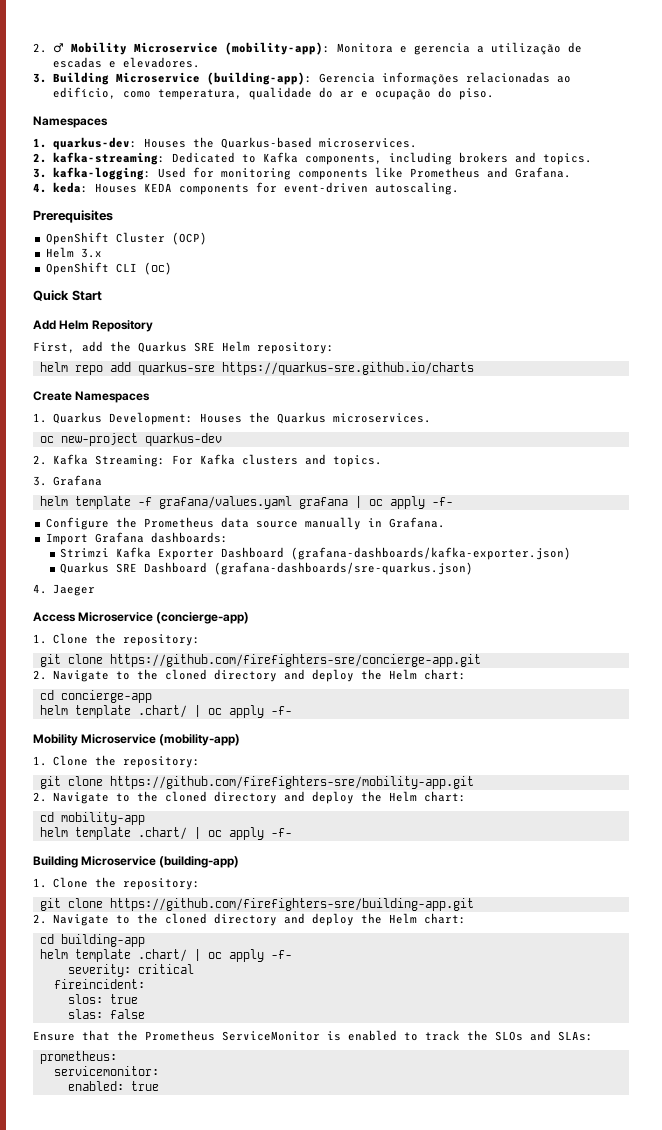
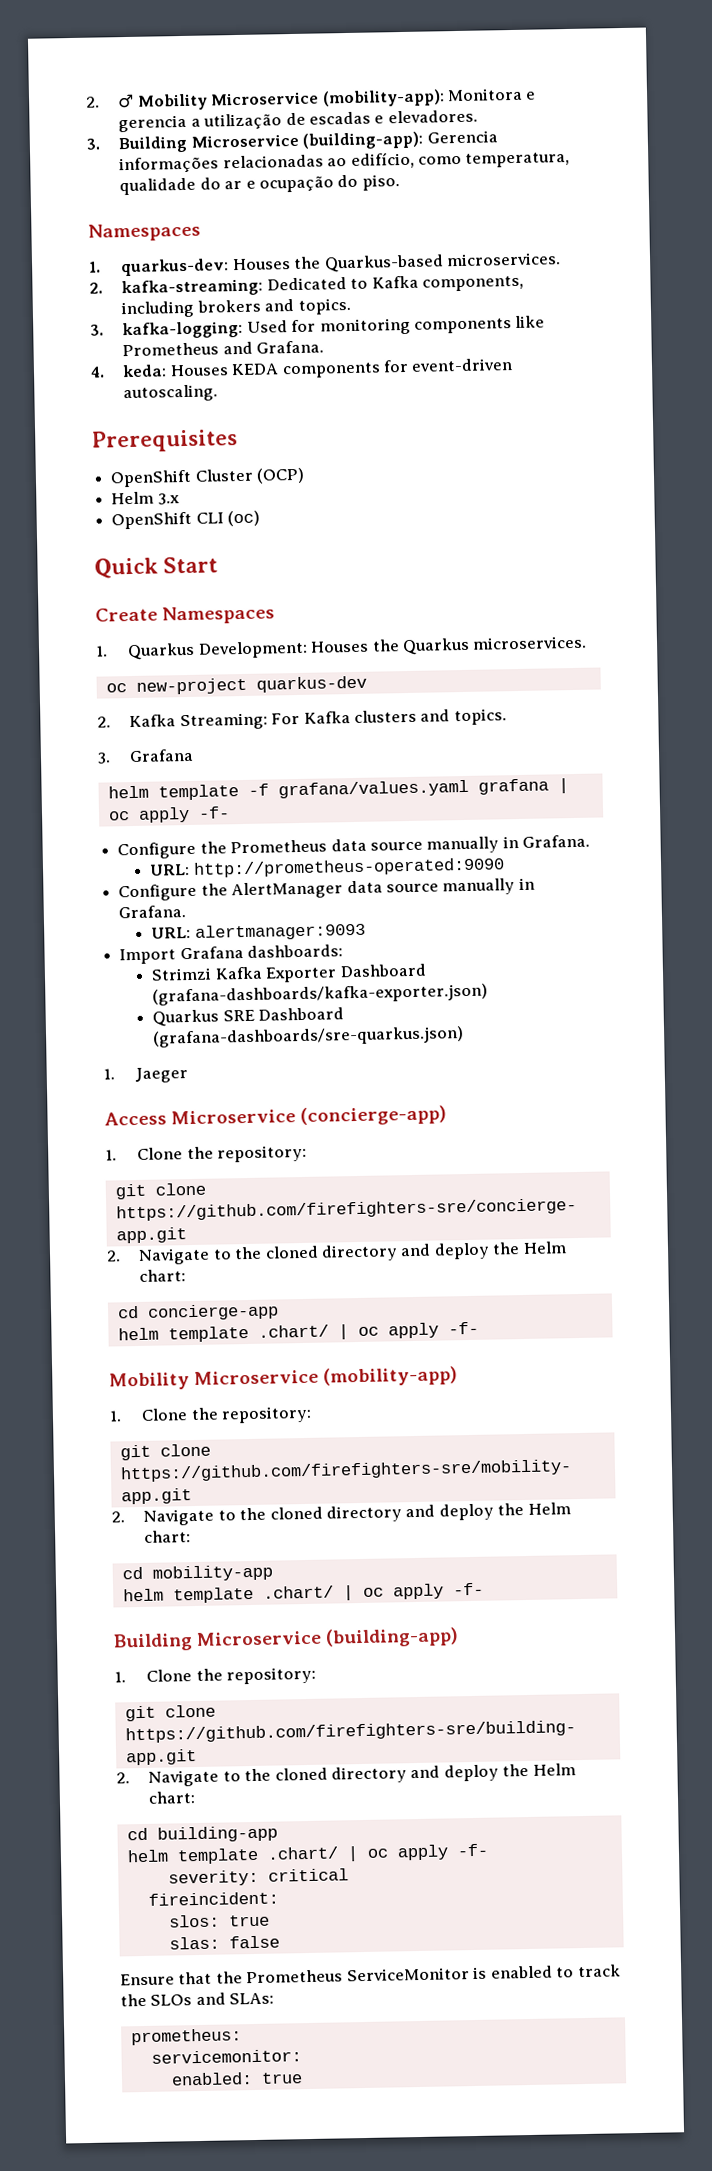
- Add Helm Repository
- First, add the Quarkus SRE Helm repository:
- helm repo add quarkus-sre https://quarkus-sre.github.io/charts
+ URL: http://prometheus-operated:9090
+ Configure the AlertManager data source manually in Grafana.
+ URL: alertmanager:9093
- 4. Jaeger
+ 1. Jaeger

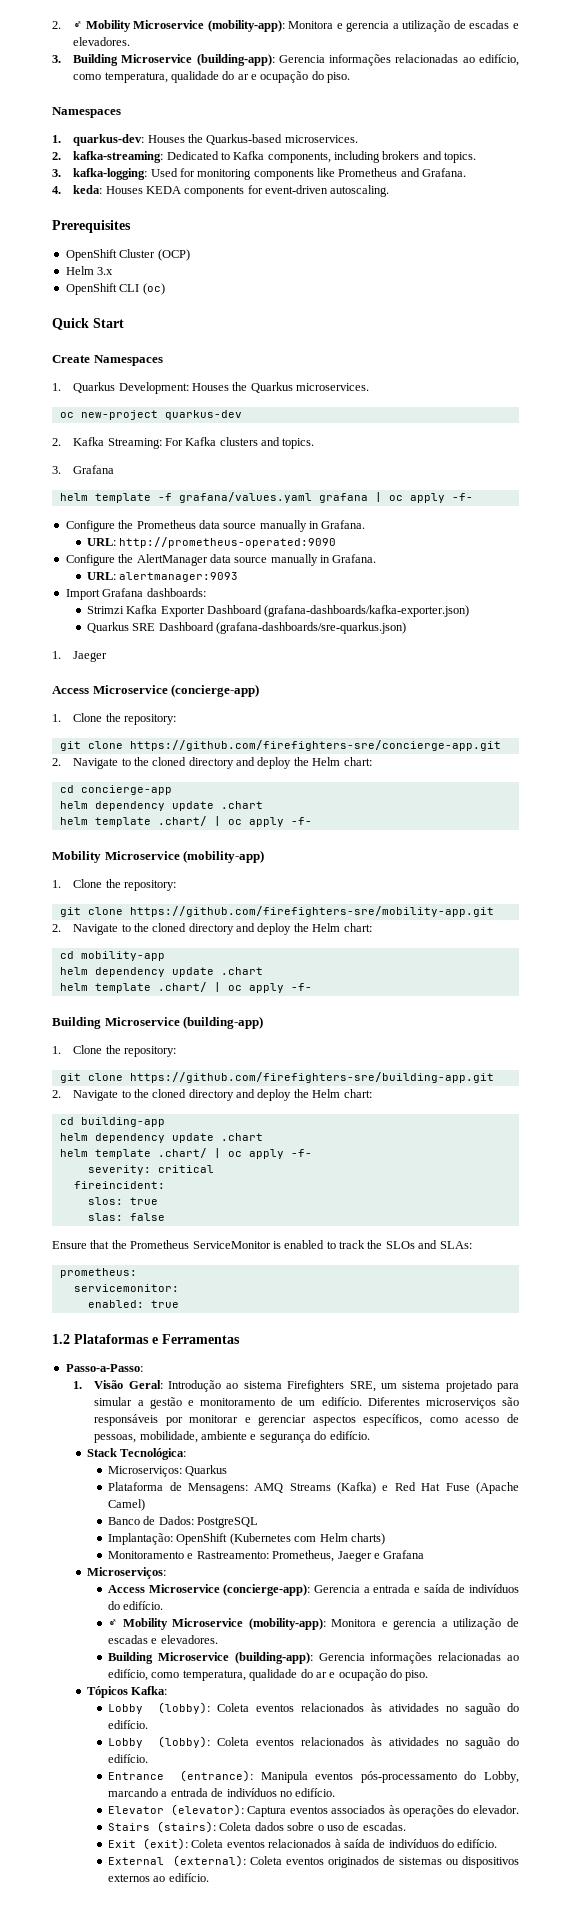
  cd concierge-app
+ helm dependency update .chart
  cd mobility-app
+ helm dependency update .chart
  cd building-app
+ helm dependency update .chart
+ 1.2 Plataformas e Ferramentas
+ Passo-a-Passo:
+ 1. Visão Geral: Introdução ao sistema Firefighters SRE, um sistema projetado para simular a gestão e monitoramento de um edifício. Diferentes microserviços são responsáveis por monitorar e gerenciar aspectos específicos, como acesso de pessoas, mobilidade, ambiente e segurança do edifício.
+ Stack Tecnológica:
+ Microserviços: Quarkus
+ Plataforma de Mensagens: AMQ Streams (Kafka) e Red Hat Fuse (Apache Camel)
+ Banco de Dados: PostgreSQL
+ Implantação: OpenShift (Kubernetes com Helm charts)
+ Monitoramento e Rastreamento: Prometheus, Jaeger e Grafana
+ Microserviços:
+ Access Microservice (concierge-app): Gerencia a entrada e saída de indivíduos do edifício.
+ ♂ Mobility Microservice (mobility-app): Monitora e gerencia a utilização de escadas e elevadores.
+ Building Microservice (building-app): Gerencia informações relacionadas ao edifício, como temperatura, qualidade do ar e ocupação do piso.
+ Tópicos Kafka:
+ Lobby (lobby): Coleta eventos relacionados às atividades no saguão do edifício.
+ Lobby (lobby): Coleta eventos relacionados às atividades no saguão do edifício.
+ Entrance (entrance): Manipula eventos pós-processamento do Lobby, marcando a entrada de indivíduos no edifício.
+ Elevator (elevator): Captura eventos associados às operações do elevador.
+ Stairs (stairs): Coleta dados sobre o uso de escadas.
+ Exit (exit): Coleta eventos relacionados à saída de indivíduos do edifício.
+ External (external): Coleta eventos originados de sistemas ou dispositivos externos ao edifício.

